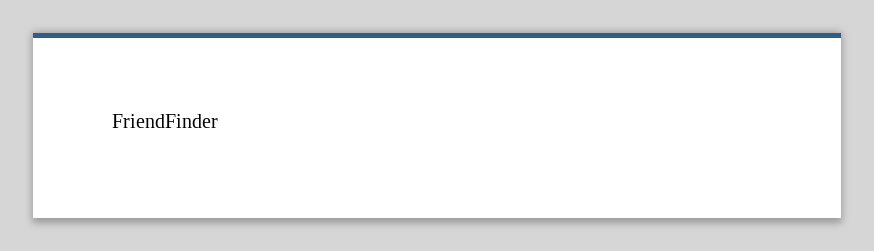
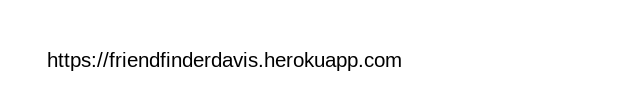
- FriendFinder
+ https://friendfinderdavis.herokuapp.com

